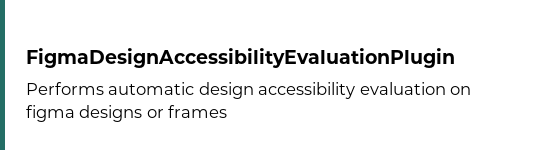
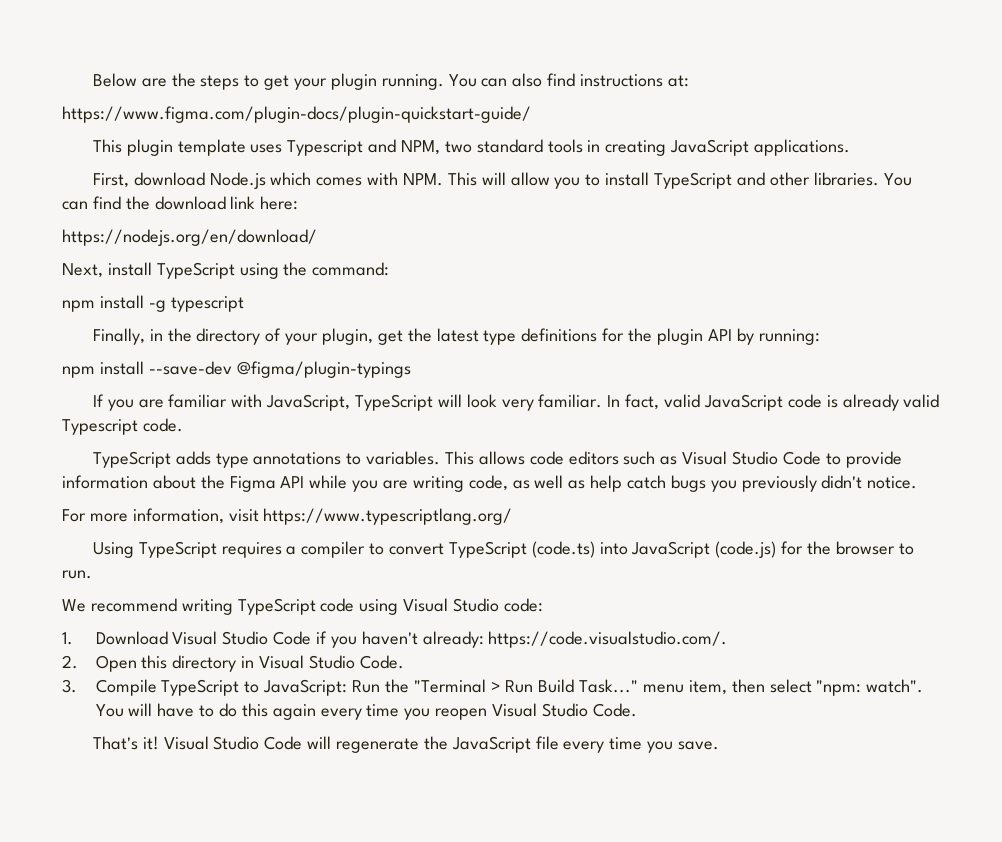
- FigmaDesignAccessibilityEvaluationPlugin
- Performs automatic design accessibility evaluation on figma designs or frames
+ Below are the steps to get your plugin running. You can also find instructions at:
+ https://www.figma.com/plugin-docs/plugin-quickstart-guide/
+ This plugin template uses Typescript and NPM, two standard tools in creating JavaScript applications.
+ First, download Node.js which comes with NPM. This will allow you to install TypeScript and other libraries. You can find the download link here:
+ https://nodejs.org/en/download/
+ Next, install TypeScript using the command:
+ npm install -g typescript
+ Finally, in the directory of your plugin, get the latest type definitions for the plugin API by running:
+ npm install --save-dev @figma/plugin-typings
+ If you are familiar with JavaScript, TypeScript will look very familiar. In fact, valid JavaScript code is already valid Typescript code.
+ TypeScript adds type annotations to variables. This allows code editors such as Visual Studio Code to provide information about the Figma API while you are writing code, as well as help catch bugs you previously didn't notice.
+ For more information, visit https://www.typescriptlang.org/
+ Using TypeScript requires a compiler to convert TypeScript (code.ts) into JavaScript (code.js) for the browser to run.
+ We recommend writing TypeScript code using Visual Studio code:
+ 1. Download Visual Studio Code if you haven't already: https://code.visualstudio.com/.
+ 2. Open this directory in Visual Studio Code.
+ 3. Compile TypeScript to JavaScript: Run the "Terminal > Run Build Task..." menu item, then select "npm: watch". You will have to do this again every time you reopen Visual Studio Code.
+ That's it! Visual Studio Code will regenerate the JavaScript file every time you save.

